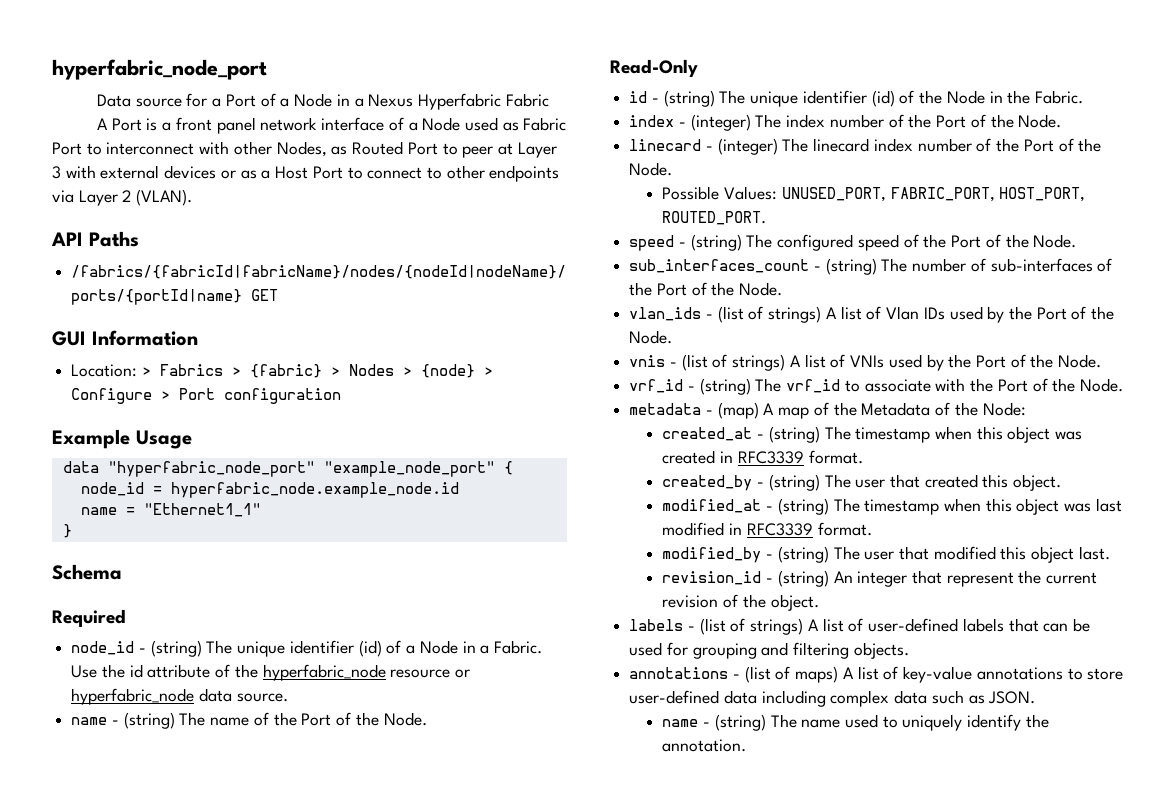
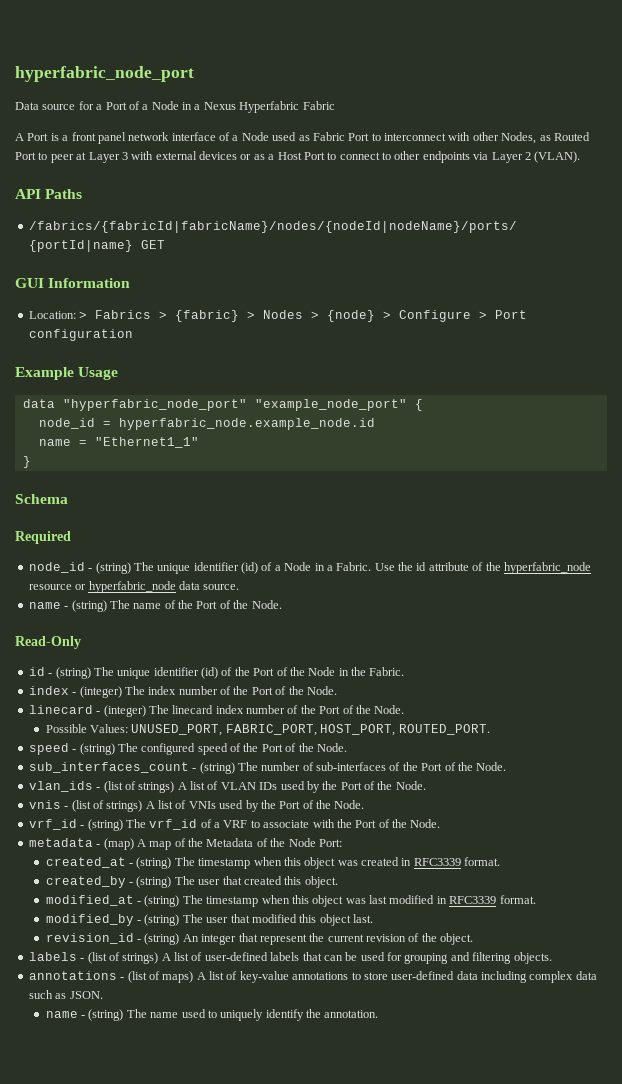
- id - (string) The unique identifier (id) of the Node in the Fabric.
+ id - (string) The unique identifier (id) of the Port of the Node in the Fabric.
- vlan_ids - (list of strings) A list of Vlan IDs used by the Port of the Node.
+ vlan_ids - (list of strings) A list of VLAN IDs used by the Port of the Node.
- vrf_id - (string) The vrf_id to associate with the Port of the Node.
+ vrf_id - (string) The vrf_id of a VRF to associate with the Port of the Node.
- metadata - (map) A map of the Metadata of the Node:
+ metadata - (map) A map of the Metadata of the Node Port:

